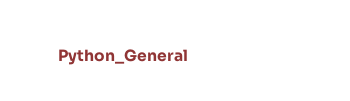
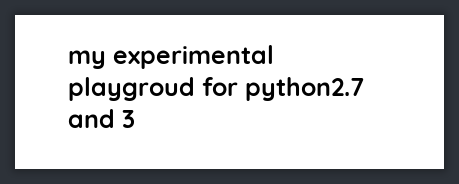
- Python_General
+ my experimental playgroud for python2.7 and 3

